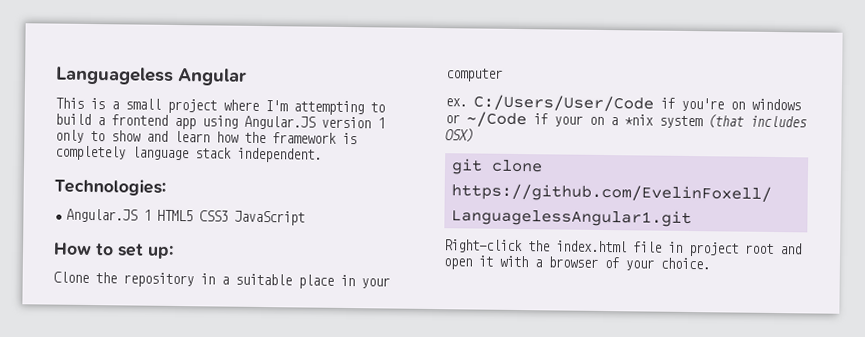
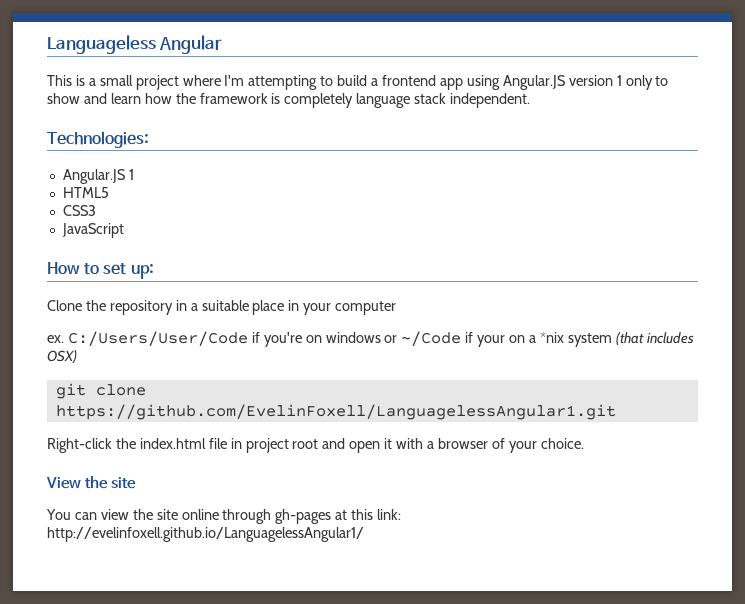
- Angular.JS 1 HTML5 CSS3 JavaScript
+ Angular.JS 1
+ HTML5
+ CSS3
+ JavaScript
+ View the site
+ You can view the site online through gh-pages at this link: http://evelinfoxell.github.io/LanguagelessAngular1/

